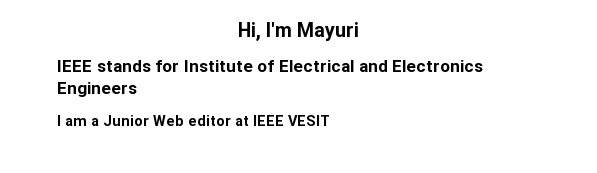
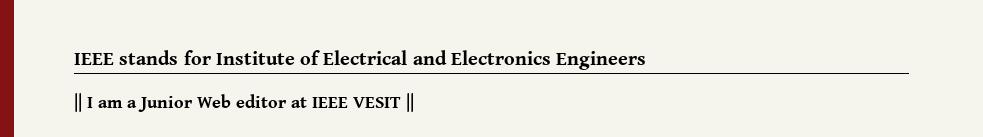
- Hi, I'm Mayuri
- I am a Junior Web editor at IEEE VESIT
+ || I am a Junior Web editor at IEEE VESIT ||

